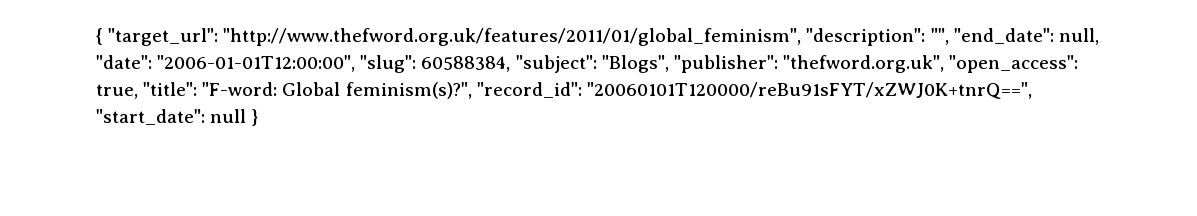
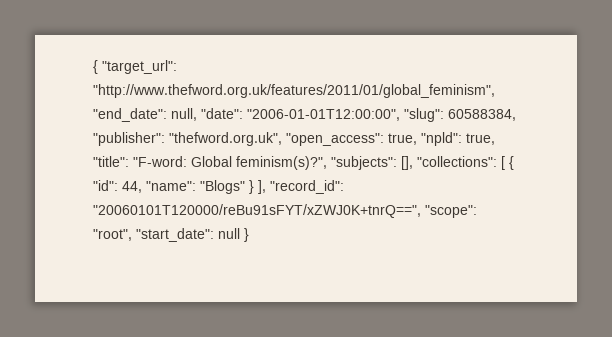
- { "target_url": "http://www.thefword.org.uk/features/2011/01/global_feminism", "description": "", "end_date": null, "date": "2006-01-01T12:00:00", "slug": 60588384, "subject": "Blogs", "publisher": "thefword.org.uk", "open_access": true, "title": "F-word: Global feminism(s)?", "record_id": "20060101T120000/reBu91sFYT/xZWJ0K+tnrQ==", "start_date": null }
+ { "target_url": "http://www.thefword.org.uk/features/2011/01/global_feminism", "end_date": null, "date": "2006-01-01T12:00:00", "slug": 60588384, "publisher": "thefword.org.uk", "open_access": true, "npld": true, "title": "F-word: Global feminism(s)?", "subjects": [], "collections": [ { "id": 44, "name": "Blogs" } ], "record_id": "20060101T120000/reBu91sFYT/xZWJ0K+tnrQ==", "scope": "root", "start_date": null }

